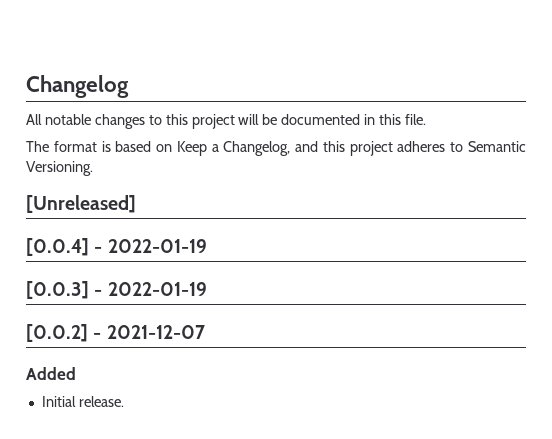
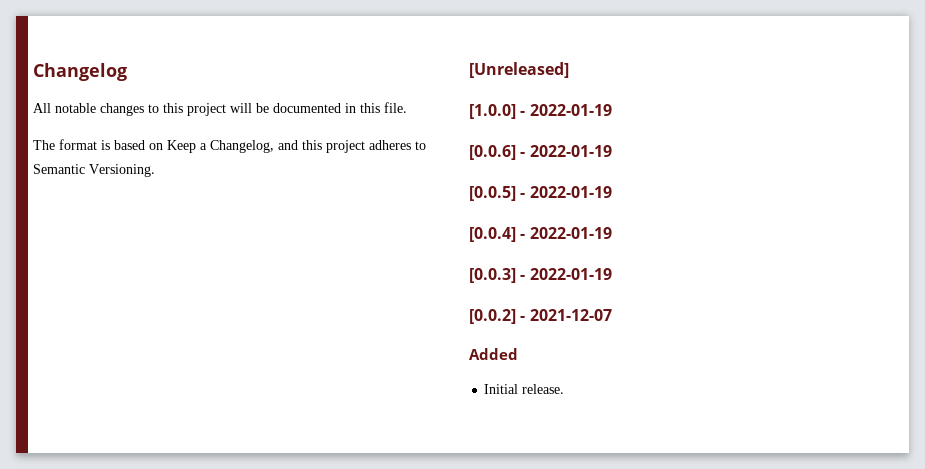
+ [1.0.0] - 2022-01-19
+ [0.0.6] - 2022-01-19
+ [0.0.5] - 2022-01-19

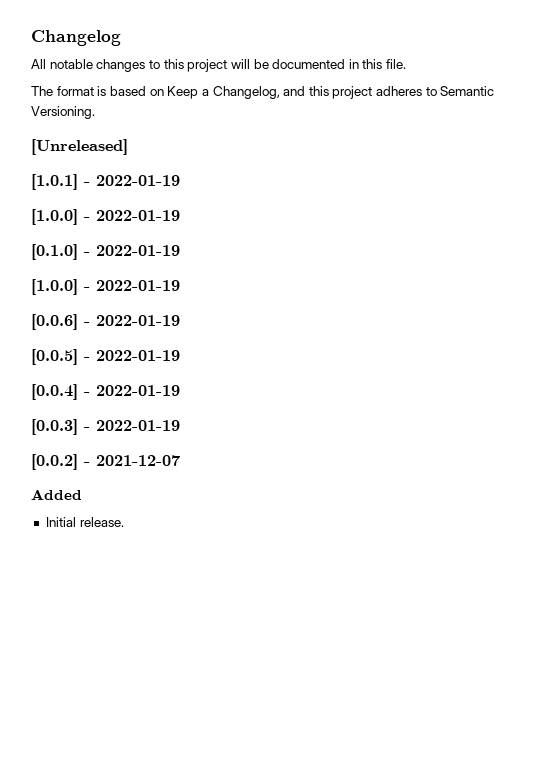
+ [1.0.1] - 2022-01-19
+ [1.0.0] - 2022-01-19
+ [0.1.0] - 2022-01-19

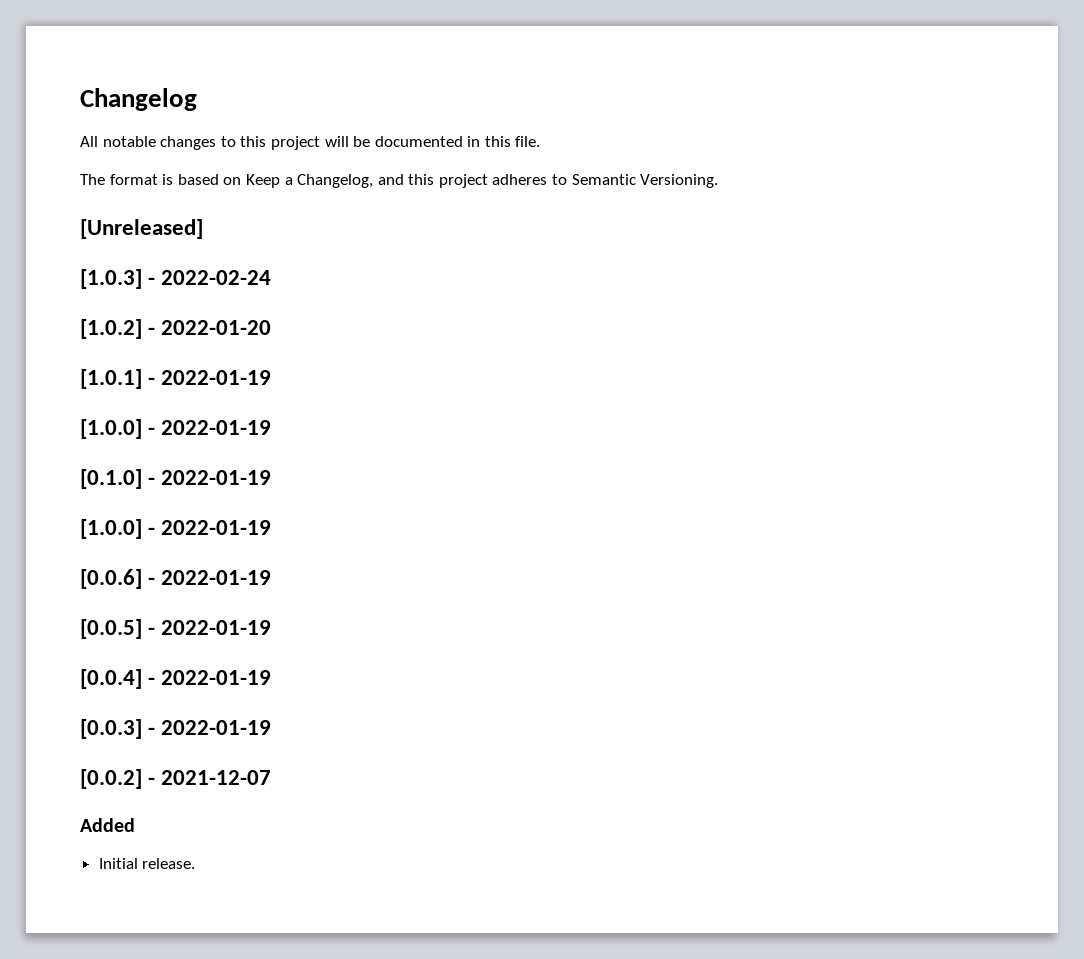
+ [1.0.3] - 2022-02-24
+ [1.0.2] - 2022-01-20

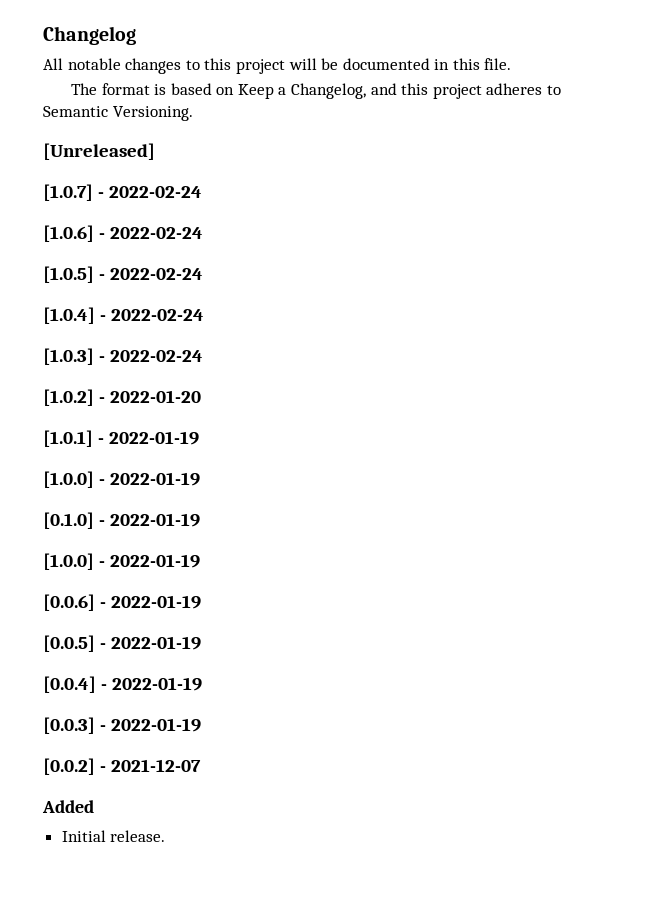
+ [1.0.7] - 2022-02-24
+ [1.0.6] - 2022-02-24
+ [1.0.5] - 2022-02-24
+ [1.0.4] - 2022-02-24

